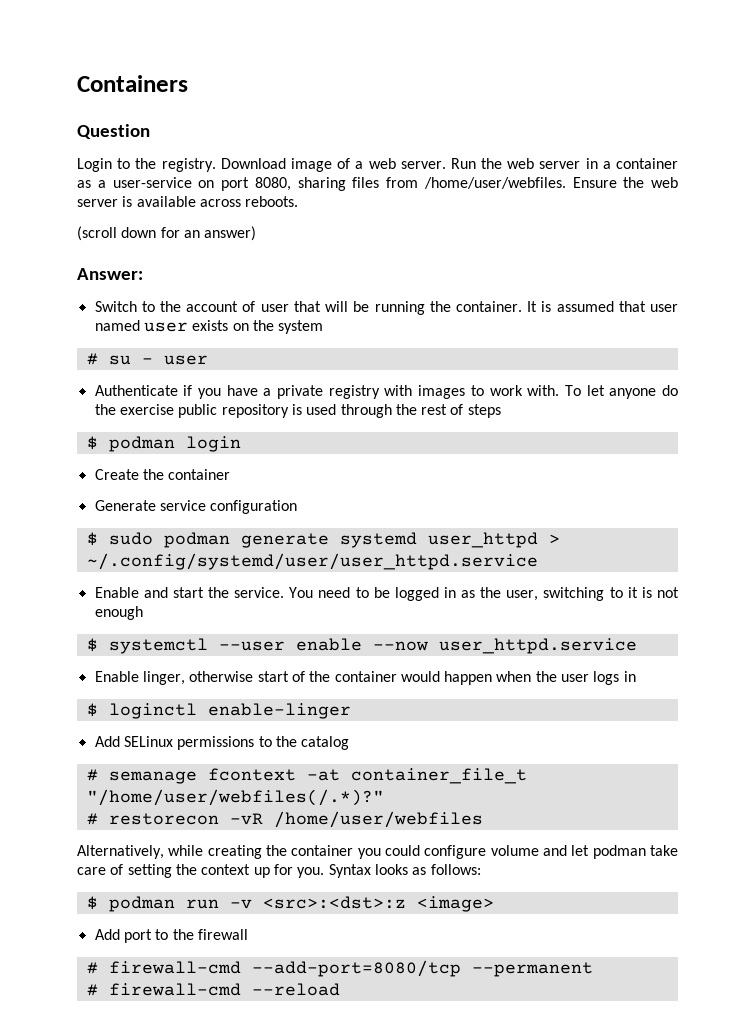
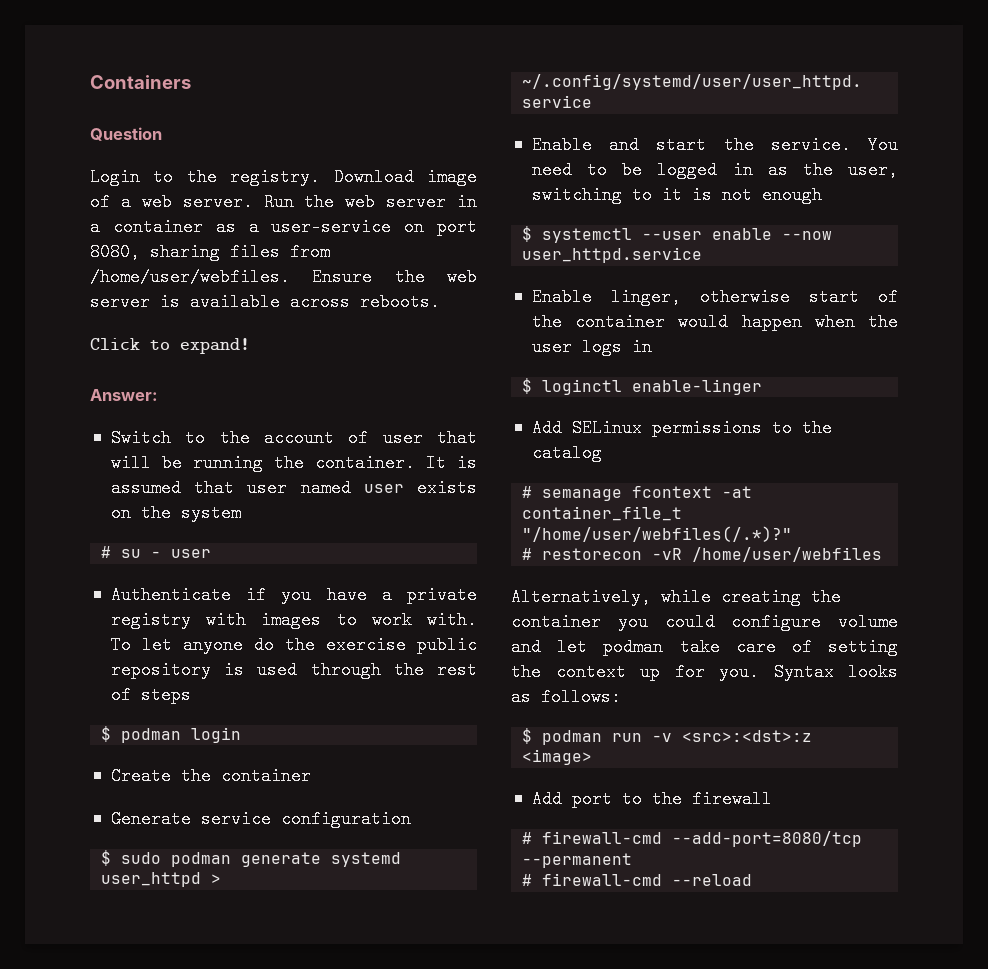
- (scroll down for an answer)
+ Click to expand!

